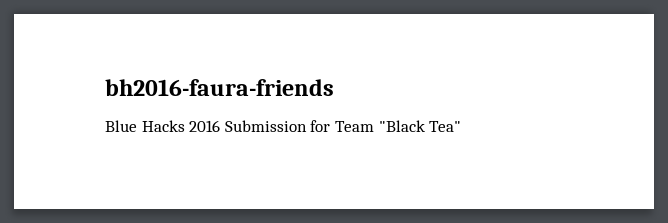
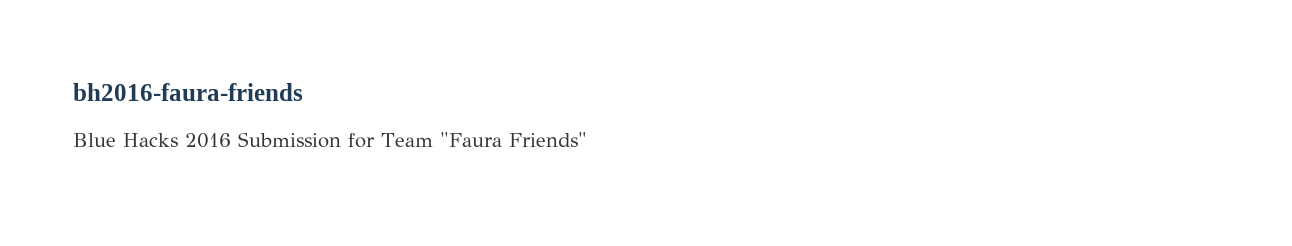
- Blue Hacks 2016 Submission for Team "Black Tea"
+ Blue Hacks 2016 Submission for Team "Faura Friends"

